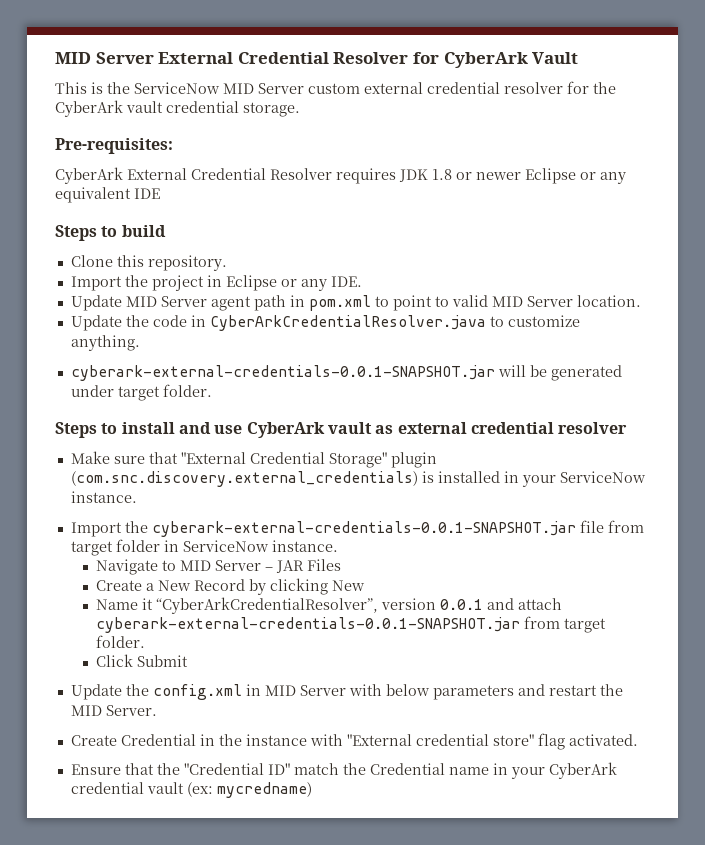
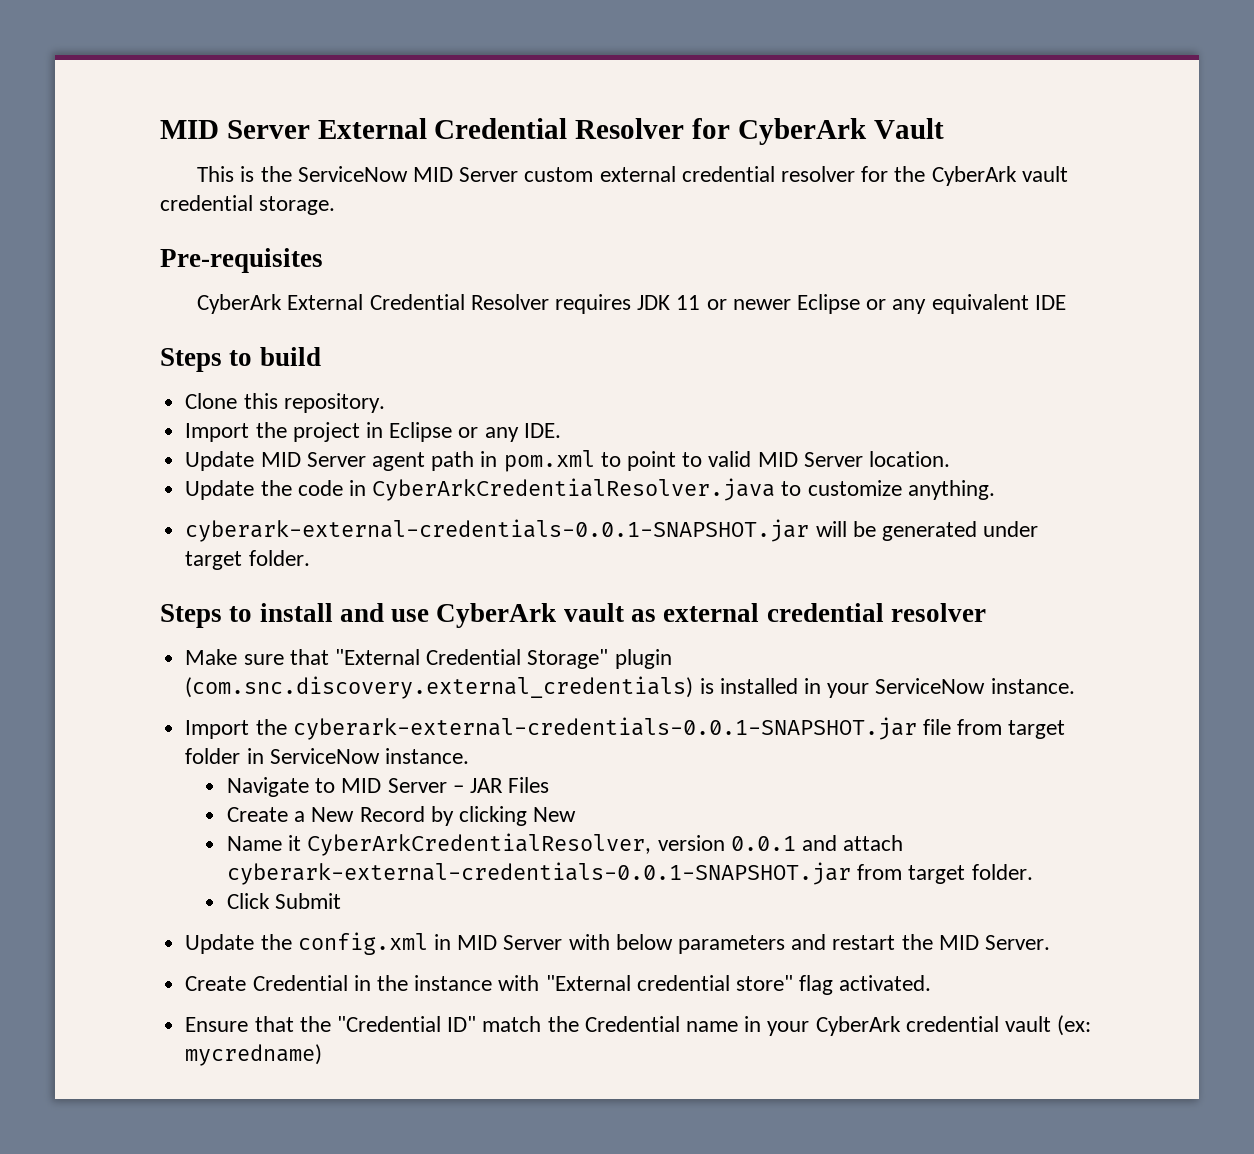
- Pre-requisites:
+ Pre-requisites
- CyberArk External Credential Resolver requires JDK 1.8 or newer Eclipse or any equivalent IDE
+ CyberArk External Credential Resolver requires JDK 11 or newer Eclipse or any equivalent IDE
- Name it “CyberArkCredentialResolver”, version 0.0.1 and attach cyberark-external-credentials-0.0.1-SNAPSHOT.jar from target folder.
+ Name it CyberArkCredentialResolver, version 0.0.1 and attach cyberark-external-credentials-0.0.1-SNAPSHOT.jar from target folder.

